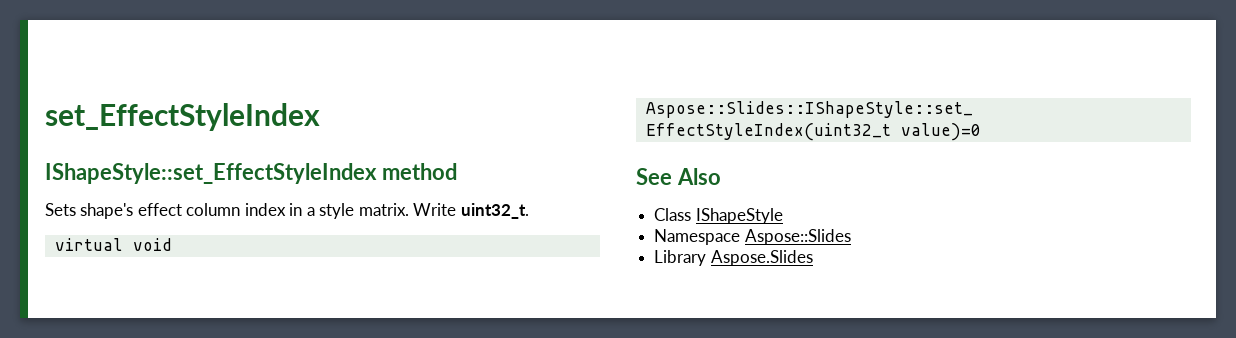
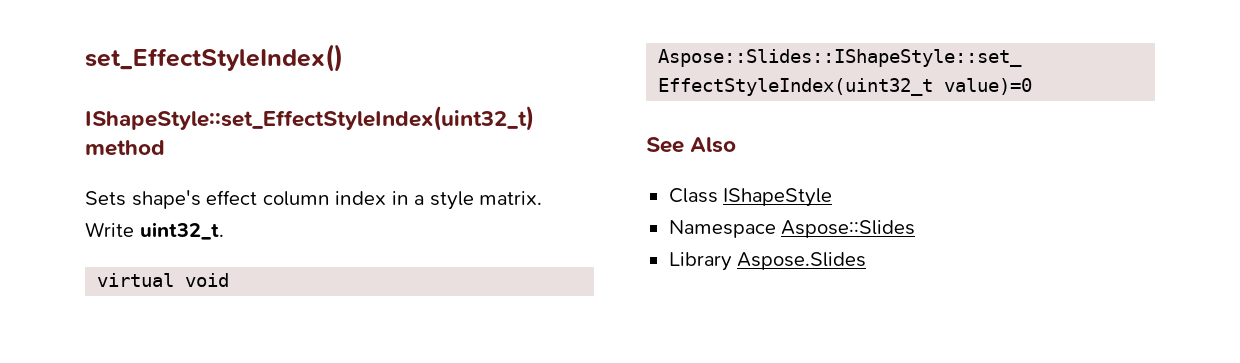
- set_EffectStyleIndex
- IShapeStyle::set_EffectStyleIndex method
+ set_EffectStyleIndex()
+ IShapeStyle::set_EffectStyleIndex(uint32_t) method

